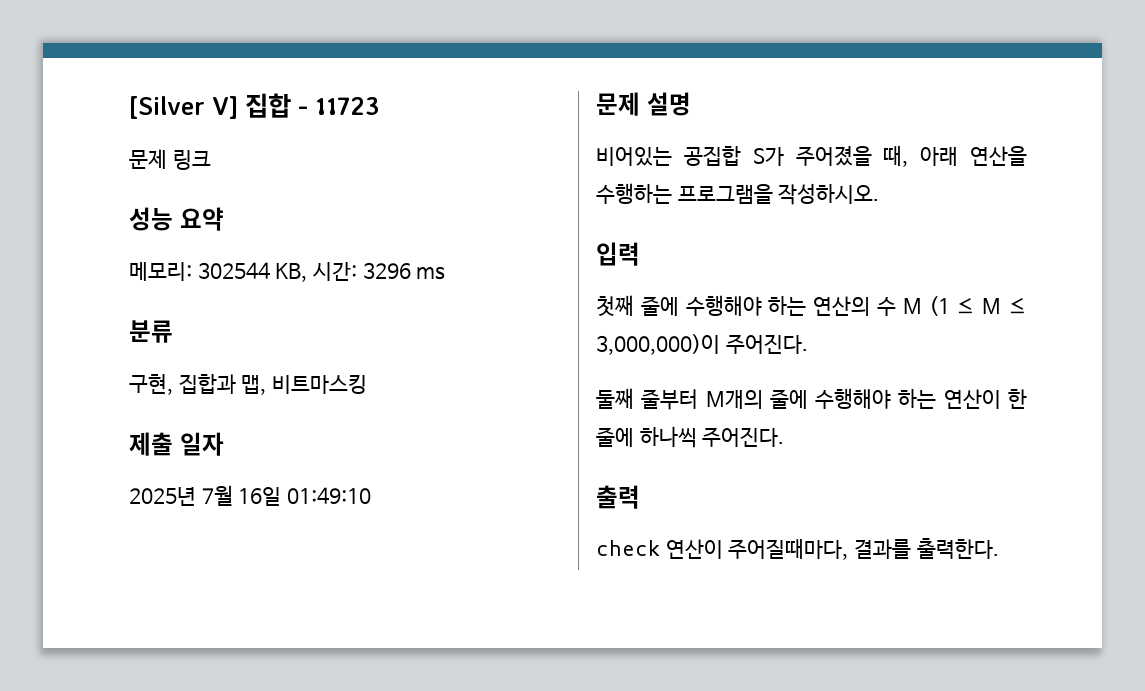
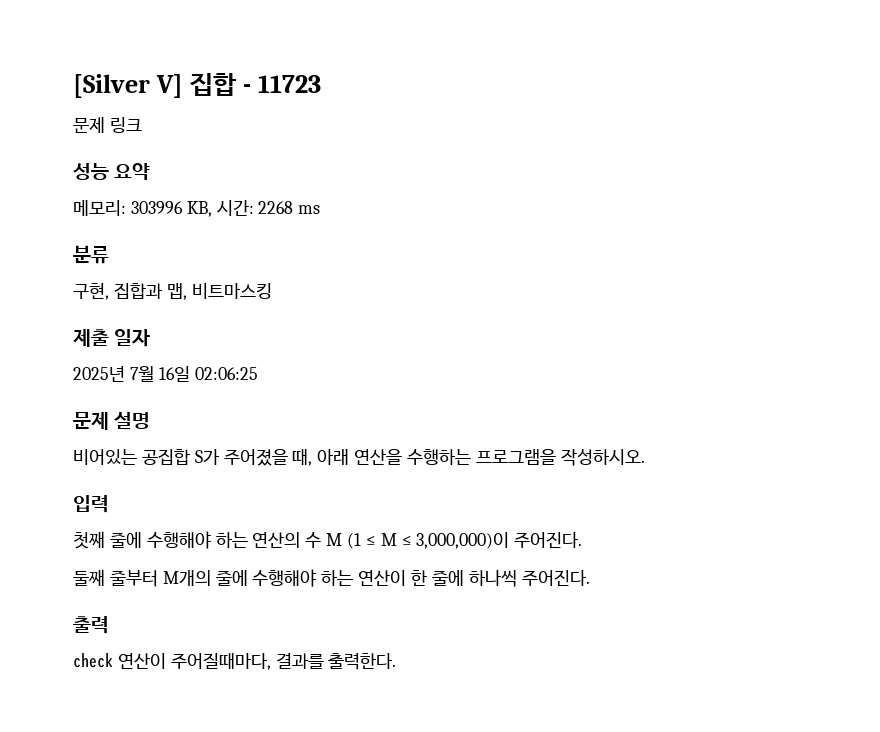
- 메모리: 302544 KB, 시간: 3296 ms
+ 메모리: 303996 KB, 시간: 2268 ms
- 2025년 7월 16일 01:49:10
+ 2025년 7월 16일 02:06:25

